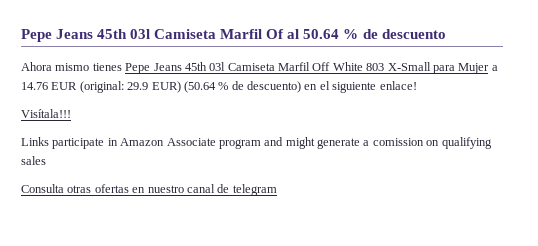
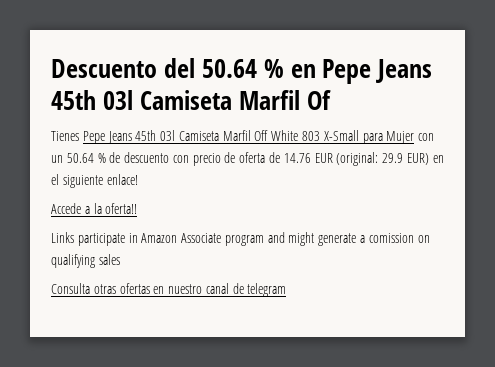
- Pepe Jeans 45th 03l Camiseta Marfil Of al 50.64 % de descuento
- Ahora mismo tienes Pepe Jeans 45th 03l Camiseta Marfil Off White 803 X-Small para Mujer a 14.76 EUR (original: 29.9 EUR) (50.64 % de descuento) en el siguiente enlace!
+ Descuento del 50.64 % en Pepe Jeans 45th 03l Camiseta Marfil Of
+ Tienes Pepe Jeans 45th 03l Camiseta Marfil Off White 803 X-Small para Mujer con un 50.64 % de descuento con precio de oferta de 14.76 EUR (original: 29.9 EUR) en el siguiente enlace!
- Visítala!!!
+ Accede a la oferta!!

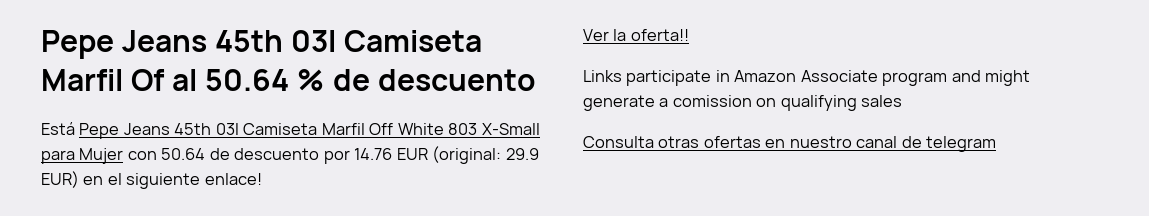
- Descuento del 50.64 % en Pepe Jeans 45th 03l Camiseta Marfil Of
- Tienes Pepe Jeans 45th 03l Camiseta Marfil Off White 803 X-Small para Mujer con un 50.64 % de descuento con precio de oferta de 14.76 EUR (original: 29.9 EUR) en el siguiente enlace!
+ Pepe Jeans 45th 03l Camiseta Marfil Of al 50.64 % de descuento
+ Está Pepe Jeans 45th 03l Camiseta Marfil Off White 803 X-Small para Mujer con 50.64 de descuento por 14.76 EUR (original: 29.9 EUR) en el siguiente enlace!
- Accede a la oferta!!
+ Ver la oferta!!

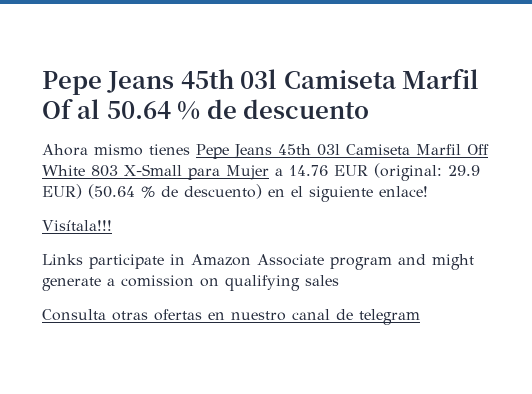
- Está Pepe Jeans 45th 03l Camiseta Marfil Off White 803 X-Small para Mujer con 50.64 de descuento por 14.76 EUR (original: 29.9 EUR) en el siguiente enlace!
+ Ahora mismo tienes Pepe Jeans 45th 03l Camiseta Marfil Off White 803 X-Small para Mujer a 14.76 EUR (original: 29.9 EUR) (50.64 % de descuento) en el siguiente enlace!
- Ver la oferta!!
+ Visítala!!!

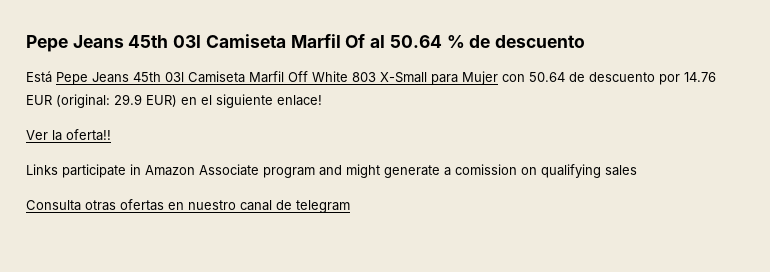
- Ahora mismo tienes Pepe Jeans 45th 03l Camiseta Marfil Off White 803 X-Small para Mujer a 14.76 EUR (original: 29.9 EUR) (50.64 % de descuento) en el siguiente enlace!
+ Está Pepe Jeans 45th 03l Camiseta Marfil Off White 803 X-Small para Mujer con 50.64 de descuento por 14.76 EUR (original: 29.9 EUR) en el siguiente enlace!
- Visítala!!!
+ Ver la oferta!!

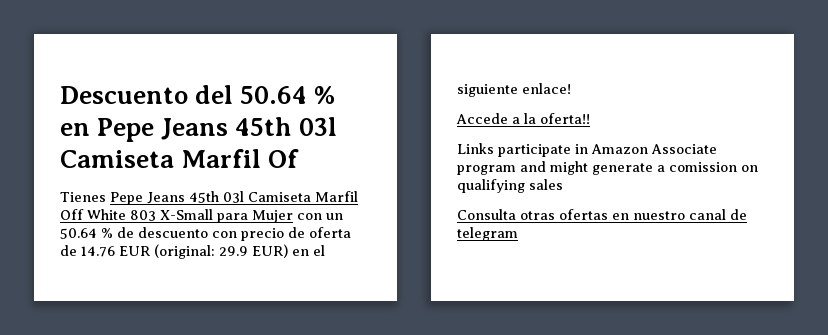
- Pepe Jeans 45th 03l Camiseta Marfil Of al 50.64 % de descuento
- Está Pepe Jeans 45th 03l Camiseta Marfil Off White 803 X-Small para Mujer con 50.64 de descuento por 14.76 EUR (original: 29.9 EUR) en el siguiente enlace!
+ Descuento del 50.64 % en Pepe Jeans 45th 03l Camiseta Marfil Of
+ Tienes Pepe Jeans 45th 03l Camiseta Marfil Off White 803 X-Small para Mujer con un 50.64 % de descuento con precio de oferta de 14.76 EUR (original: 29.9 EUR) en el siguiente enlace!
- Ver la oferta!!
+ Accede a la oferta!!

